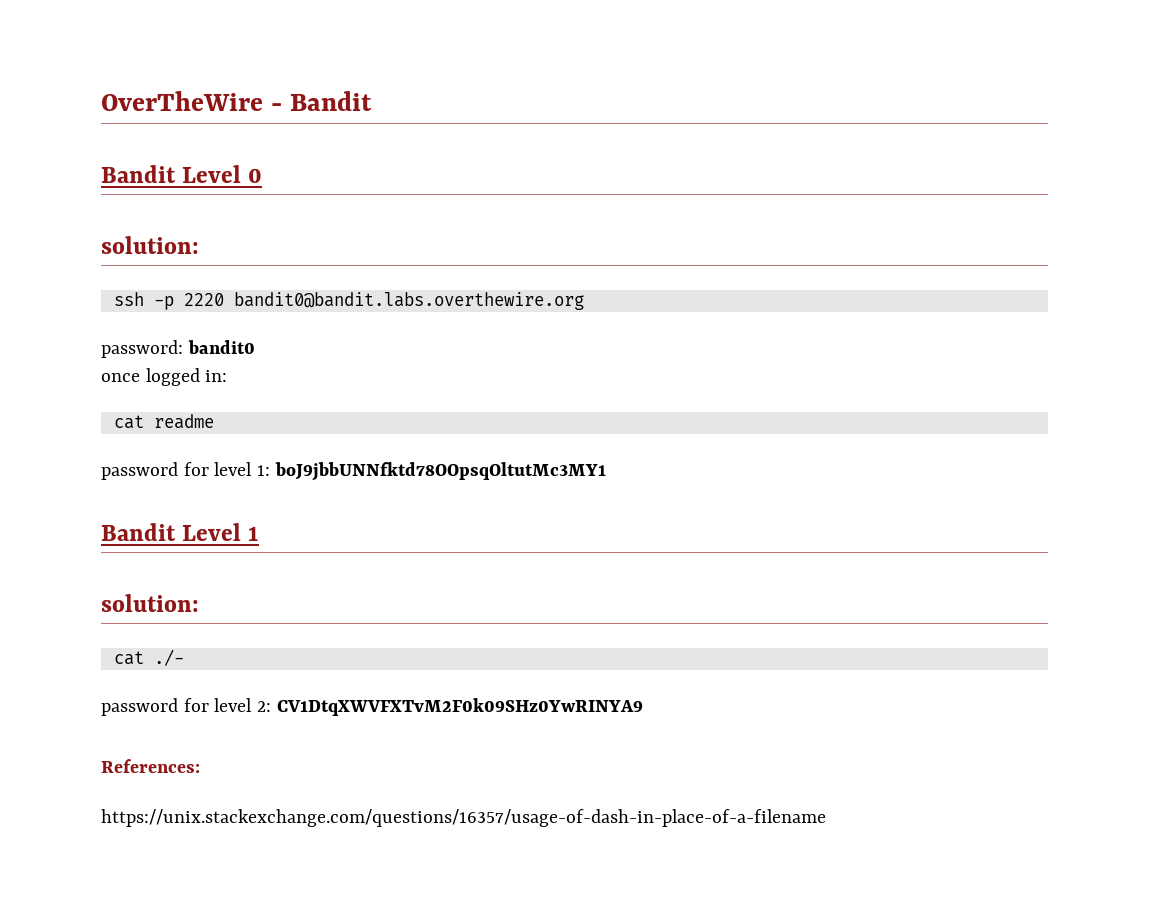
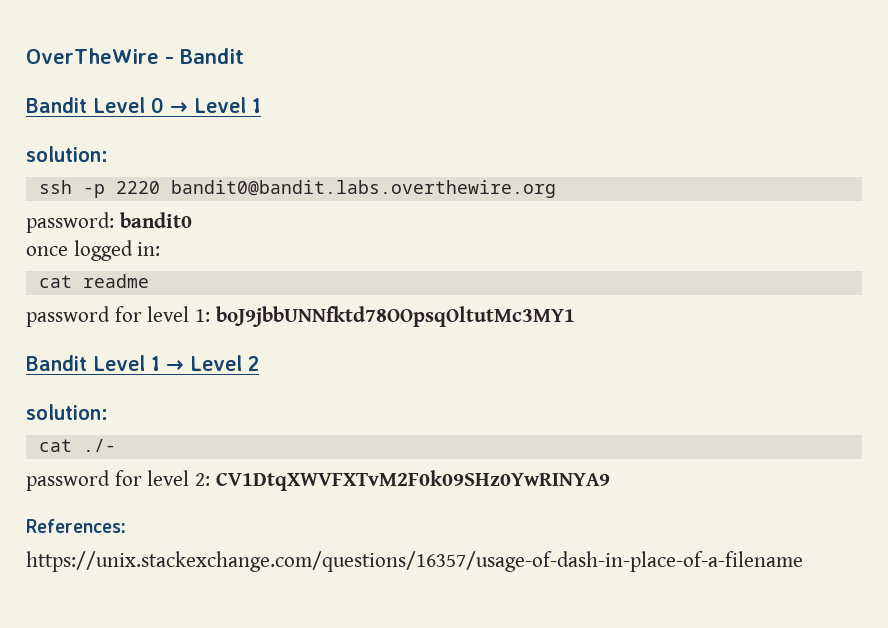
- Bandit Level 0
+ Bandit Level 0 → Level 1
- Bandit Level 1
+ Bandit Level 1 → Level 2

